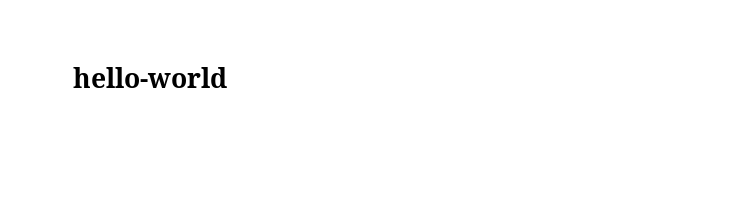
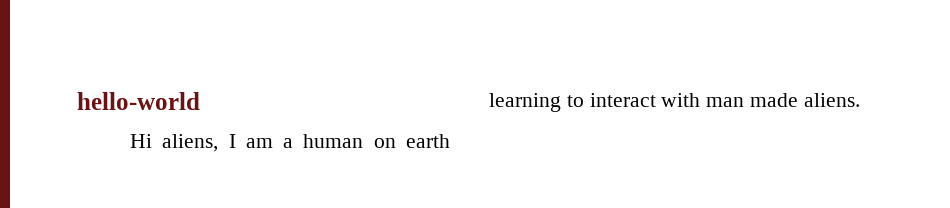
+ Hi aliens, I am a human on earth learning to interact with man made aliens.

